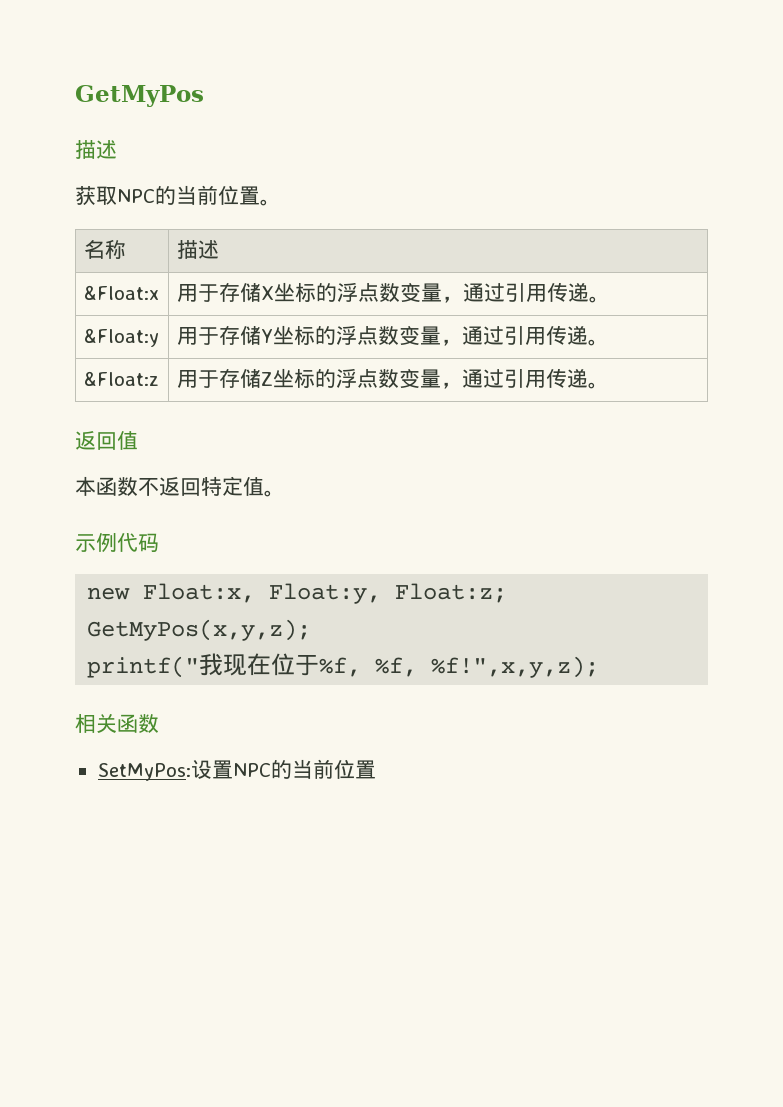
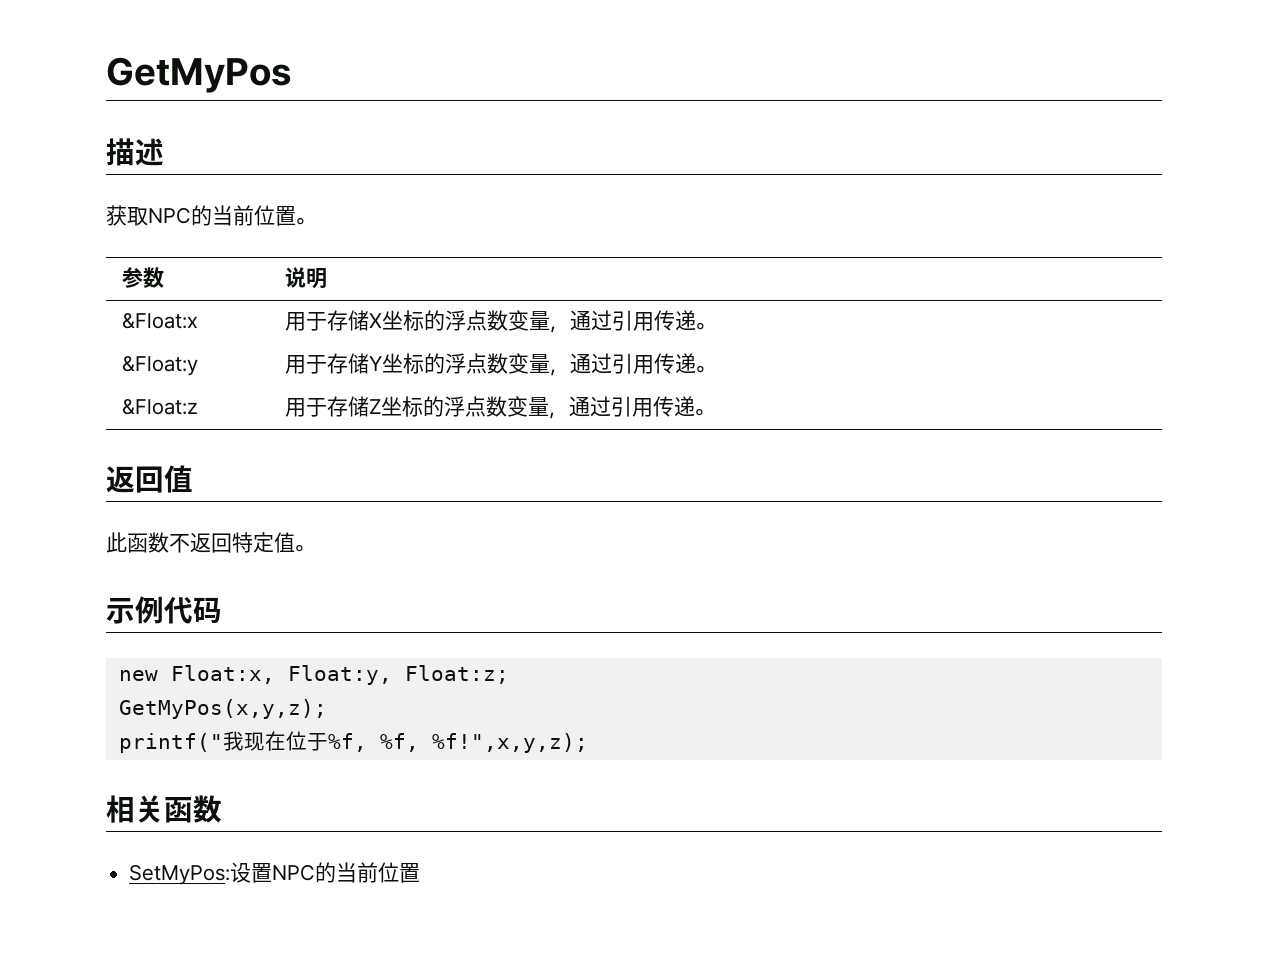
- 名称 | 描述
+ 参数 | 说明
- 本函数不返回特定值。
+ 此函数不返回特定值。

